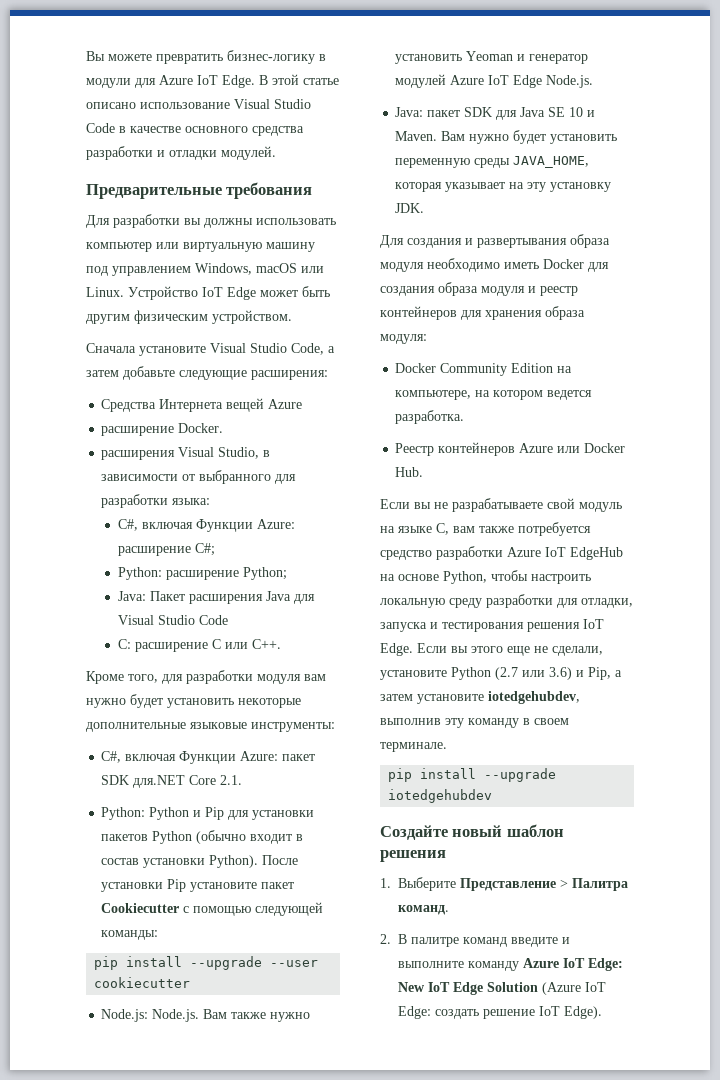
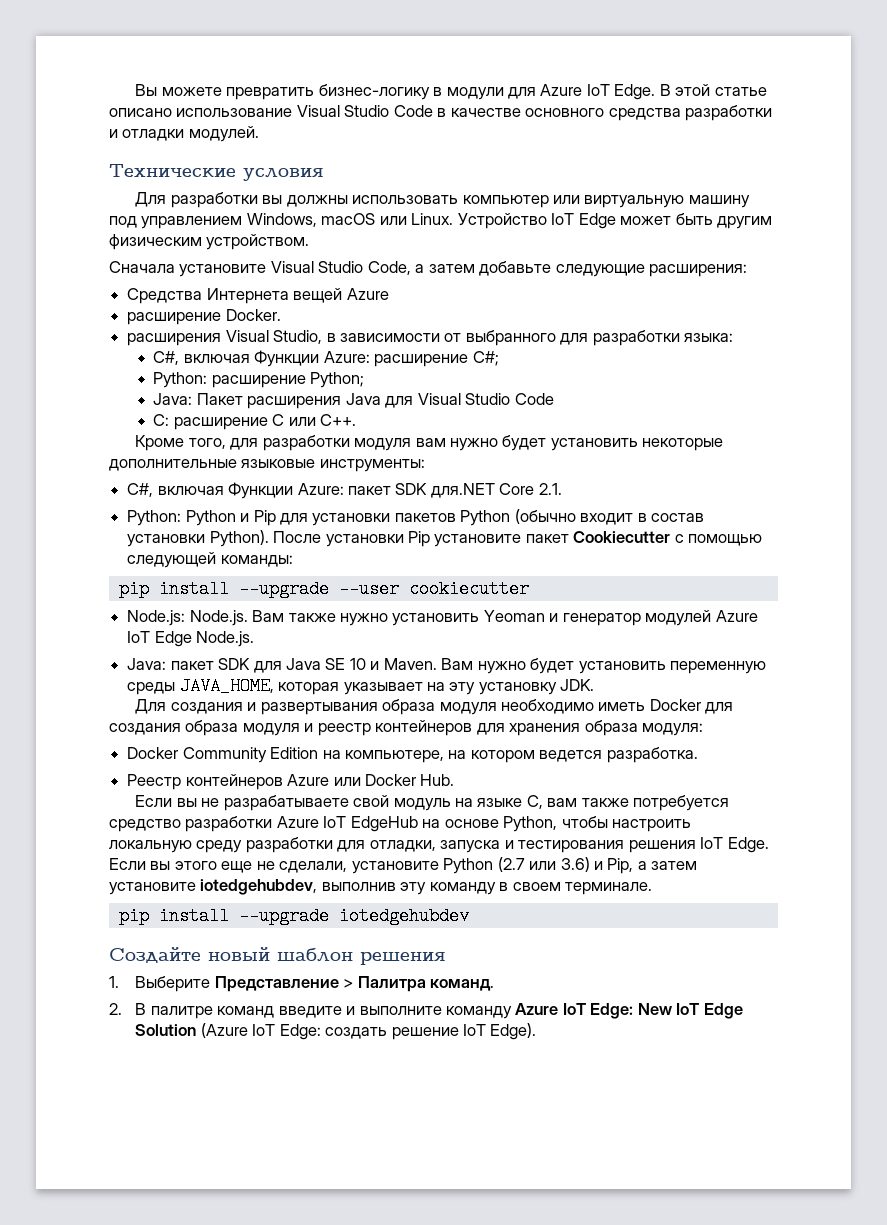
- Предварительные требования
+ Технические условия

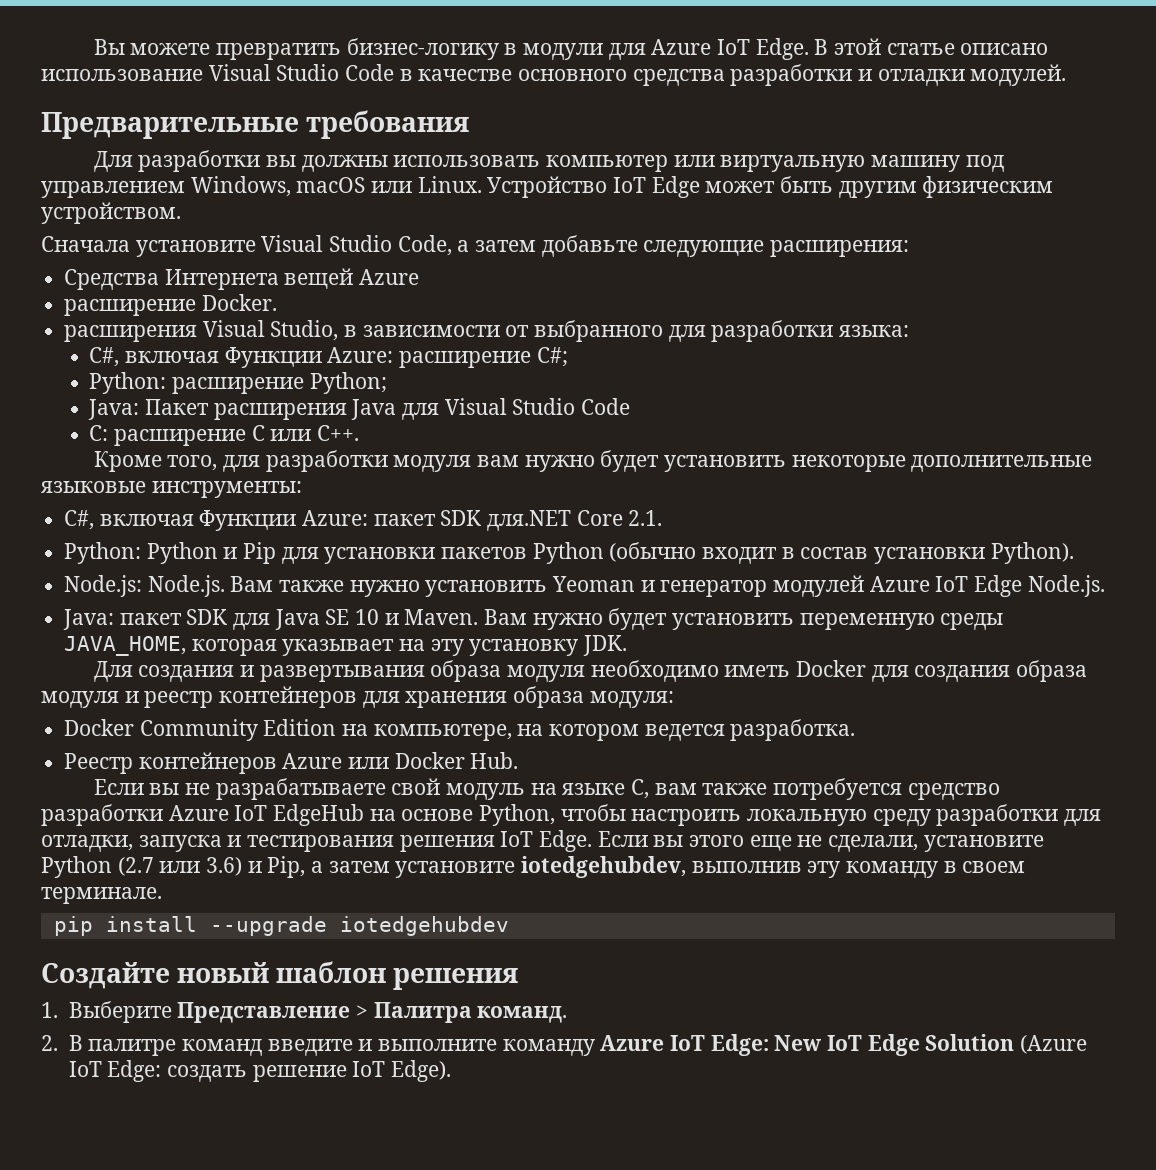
- Технические условия
+ Предварительные требования
- После установки Pip установите пакет Cookiecutter с помощью следующей команды:
- pip install --upgrade --user cookiecutter

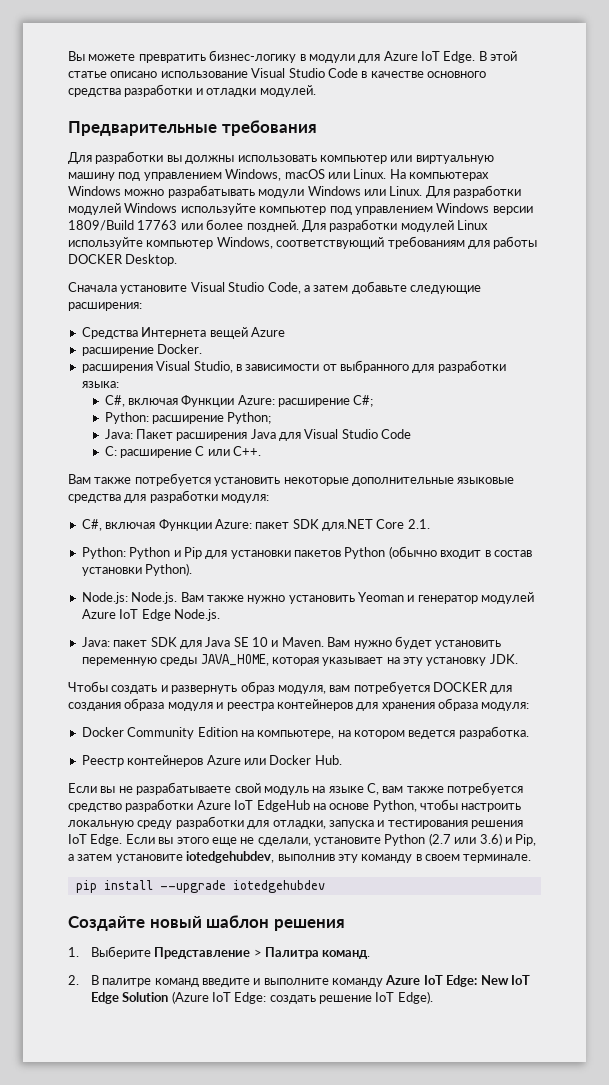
- Устройство IoT Edge может быть другим физическим устройством.
+ На компьютерах Windows можно разрабатывать модули Windows или Linux. Для разработки модулей Windows используйте компьютер под управлением Windows версии 1809/Build 17763 или более поздней. Для разработки модулей Linux используйте компьютер Windows, соответствующий требованиям для работы DOCKER Desktop.
- Кроме того, для разработки модуля вам нужно будет установить некоторые дополнительные языковые инструменты:
+ Вам также потребуется установить некоторые дополнительные языковые средства для разработки модуля:
- Для создания и развертывания образа модуля необходимо иметь Docker для создания образа модуля и реестр контейнеров для хранения образа модуля:
+ Чтобы создать и развернуть образ модуля, вам потребуется DOCKER для создания образа модуля и реестра контейнеров для хранения образа модуля:

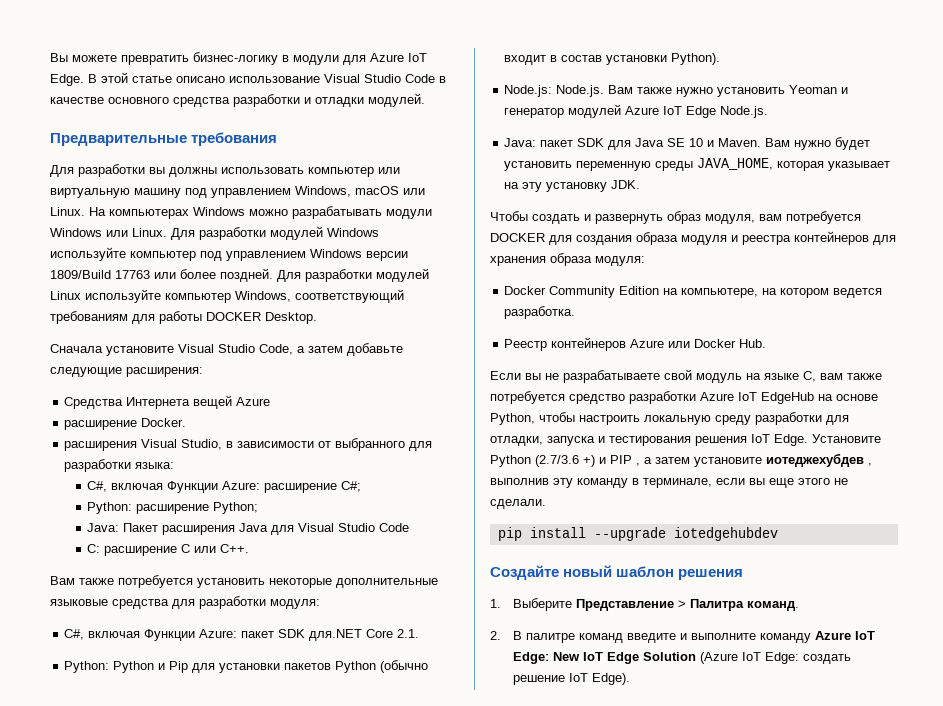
- Если вы этого еще не сделали, установите Python (2.7 или 3.6) и Pip, а затем установите iotedgehubdev, выполнив эту команду в своем терминале.
+ Установите Python (2.7/3.6 +) и PIP , а затем установите иотеджехубдев , выполнив эту команду в терминале, если вы еще этого не сделали.

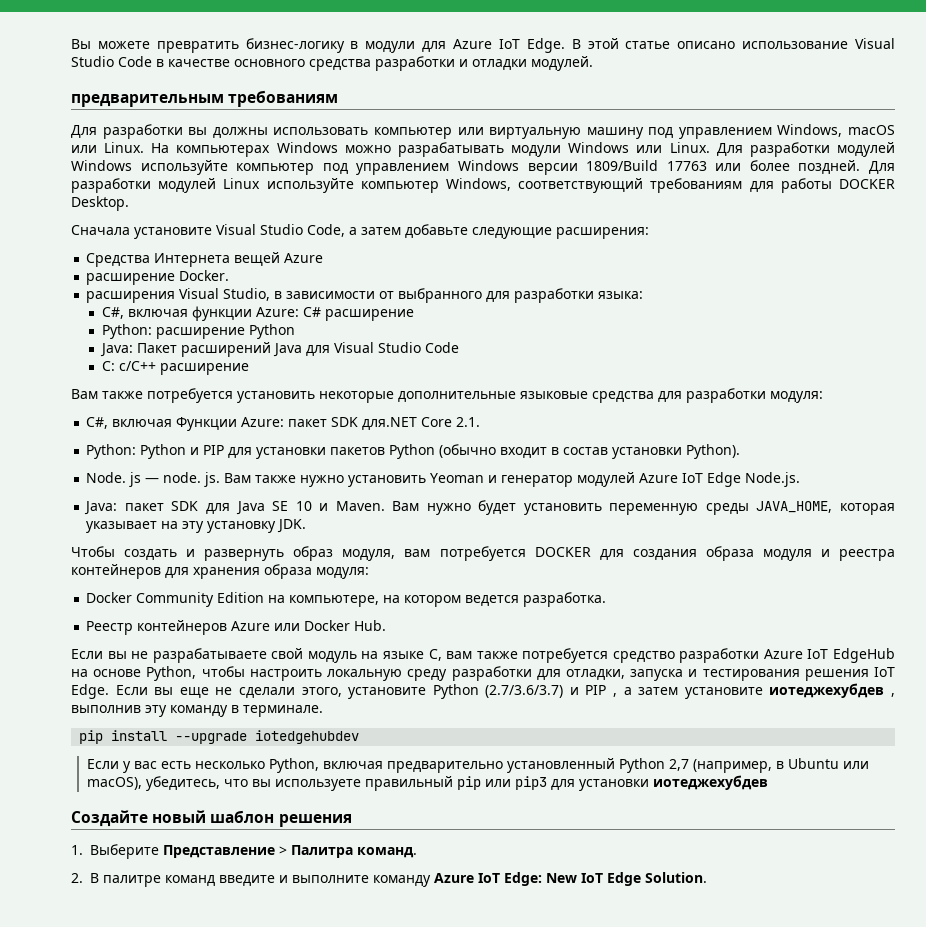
- Предварительные требования
+ предварительным требованиям
- C#, включая Функции Azure: расширение C#;
+ C#, включая функции Azure: C# расширение
- Python: расширение Python;
+ Python: расширение Python
- Java: Пакет расширения Java для Visual Studio Code
+ Java: Пакет расширений Java для Visual Studio Code
- C: расширение C или C++.
+ C: c/C++ расширение
- Python: Python и Pip для установки пакетов Python (обычно входит в состав установки Python).
+ Python: Python и PIP для установки пакетов Python (обычно входит в состав установки Python).
- Node.js: Node.js. Вам также нужно установить Yeoman и генератор модулей Azure IoT Edge Node.js.
+ Node. js — node. js. Вам также нужно установить Yeoman и генератор модулей Azure IoT Edge Node.js.
- Установите Python (2.7/3.6 +) и PIP , а затем установите иотеджехубдев , выполнив эту команду в терминале, если вы еще этого не сделали.
+ Если вы еще не сделали этого, установите Python (2.7/3.6/3.7) и PIP , а затем установите иотеджехубдев , выполнив эту команду в терминале.
  pip install --upgrade iotedgehubdev
+ Если у вас есть несколько Python, включая предварительно установленный Python 2,7 (например, в Ubuntu или macOS), убедитесь, что вы используете правильный pip или pip3 для установки иотеджехубдев
- 2. В палитре команд введите и выполните команду Azure IoT Edge: New IoT Edge Solution (Azure IoT Edge: создать решение IoT Edge).
+ 2. В палитре команд введите и выполните команду Azure IoT Edge: New IoT Edge Solution.

